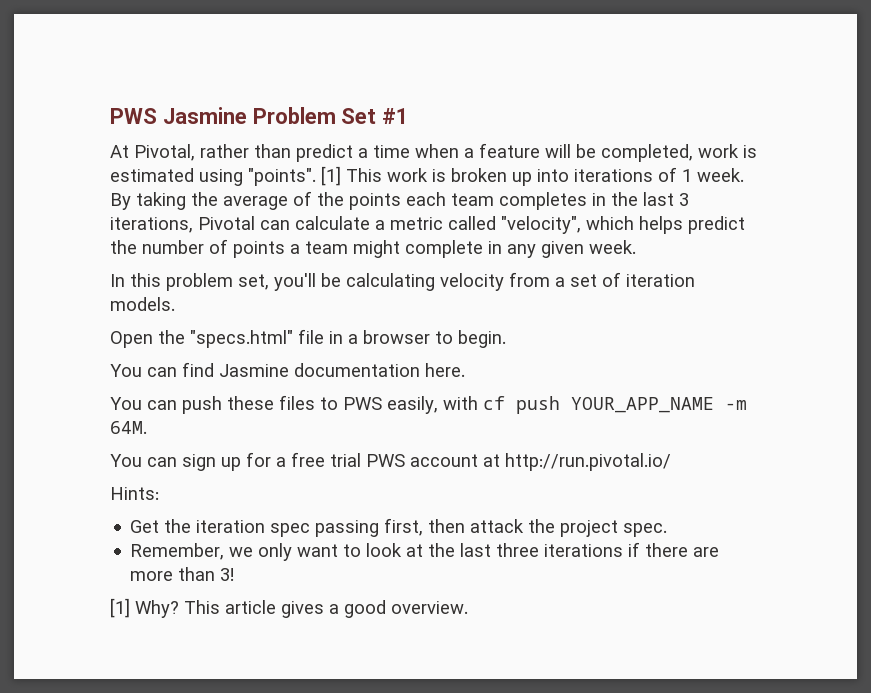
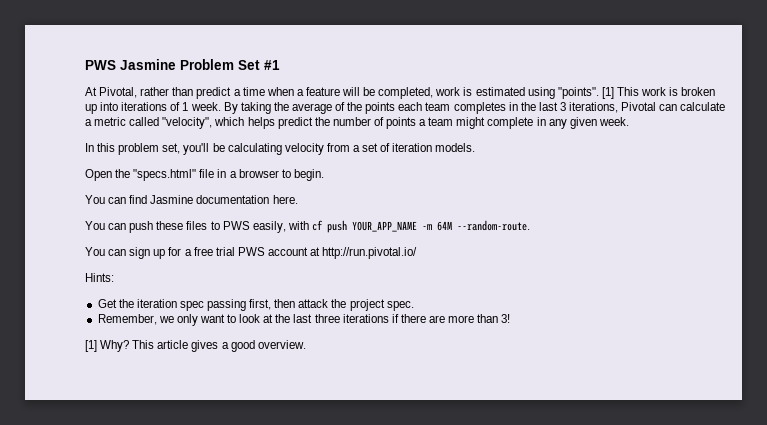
- You can push these files to PWS easily, with cf push YOUR_APP_NAME -m 64M.
+ You can push these files to PWS easily, with cf push YOUR_APP_NAME -m 64M --random-route.

